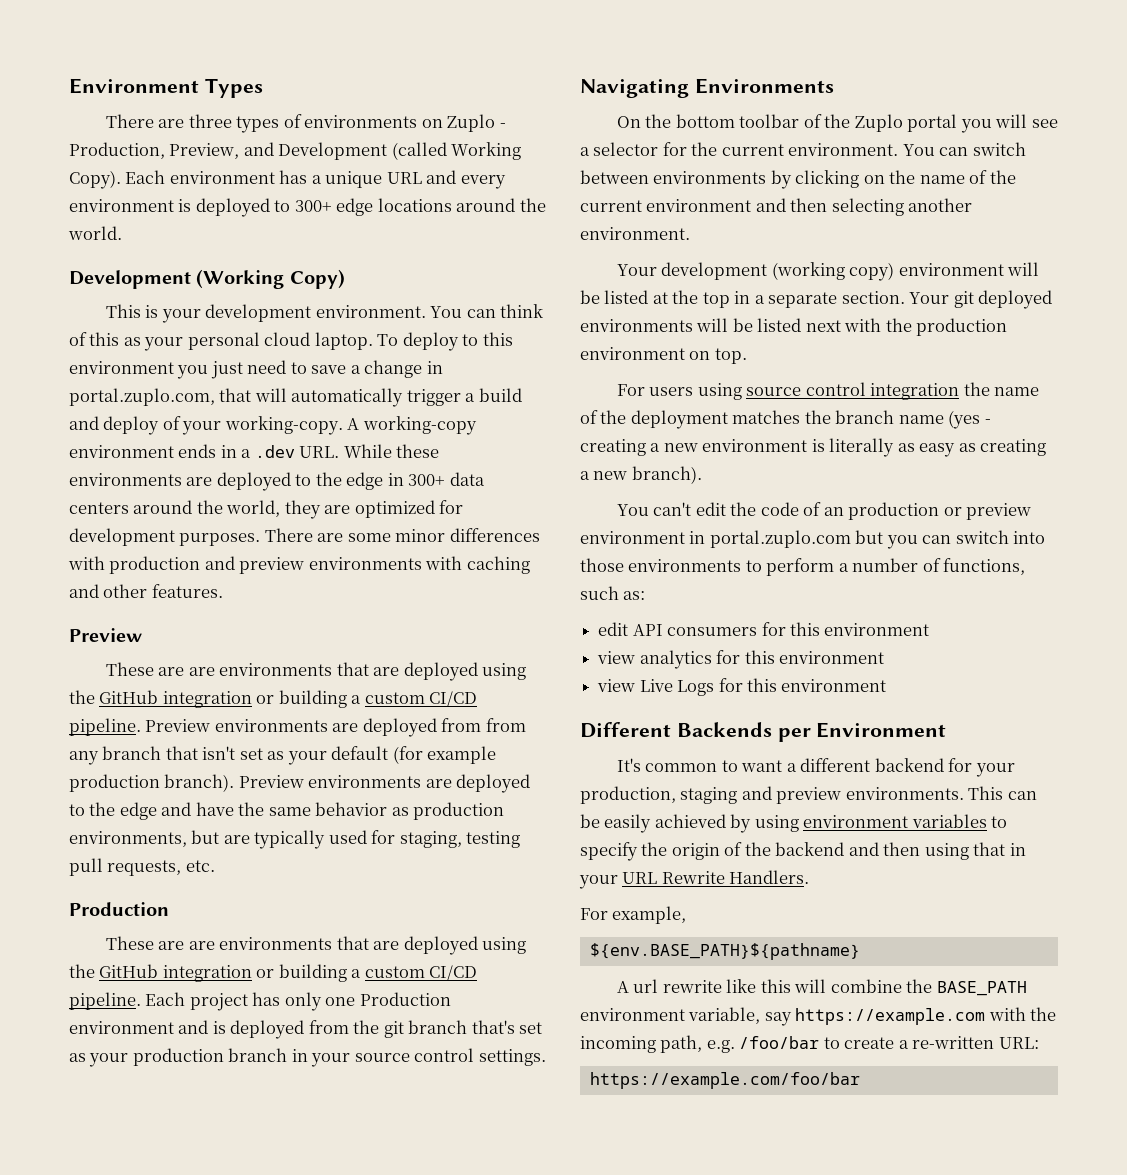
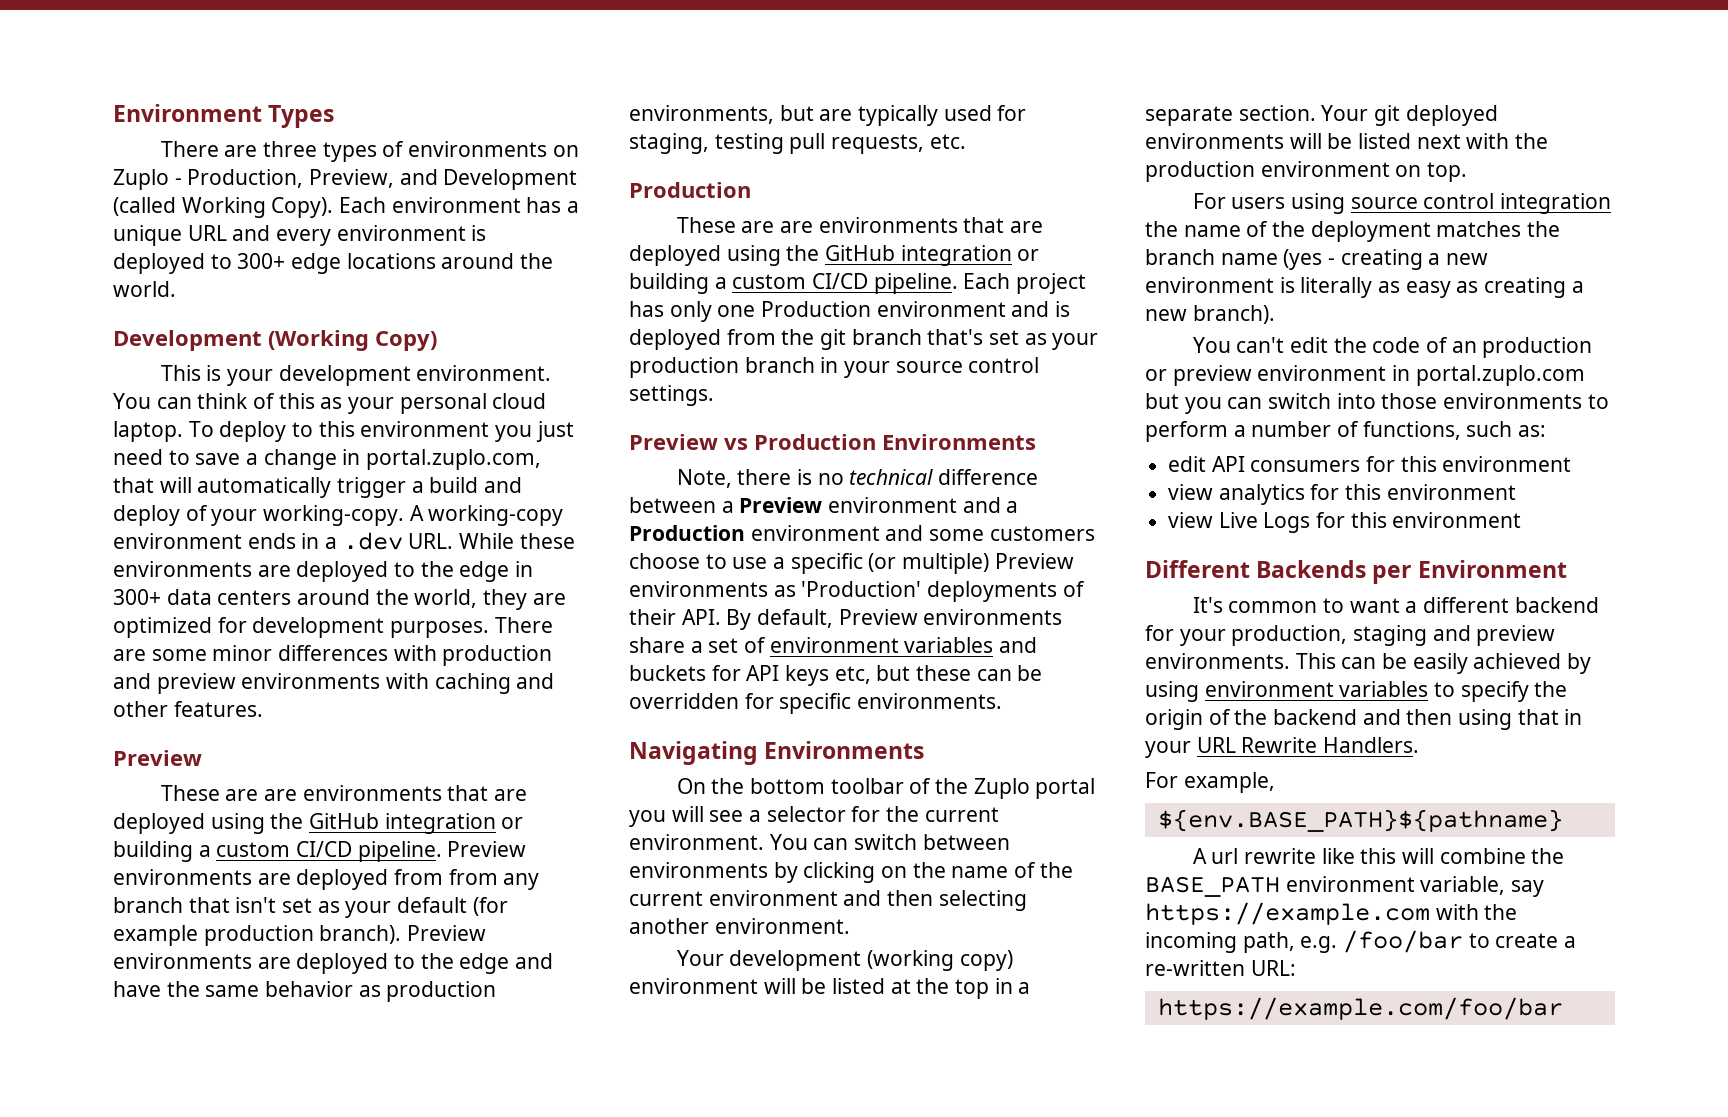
+ Preview vs Production Environments
+ Note, there is no technical difference between a Preview environment and a Production environment and some customers choose to use a specific (or multiple) Preview environments as 'Production' deployments of their API. By default, Preview environments share a set of environment variables and buckets for API keys etc, but these can be overridden for specific environments.

